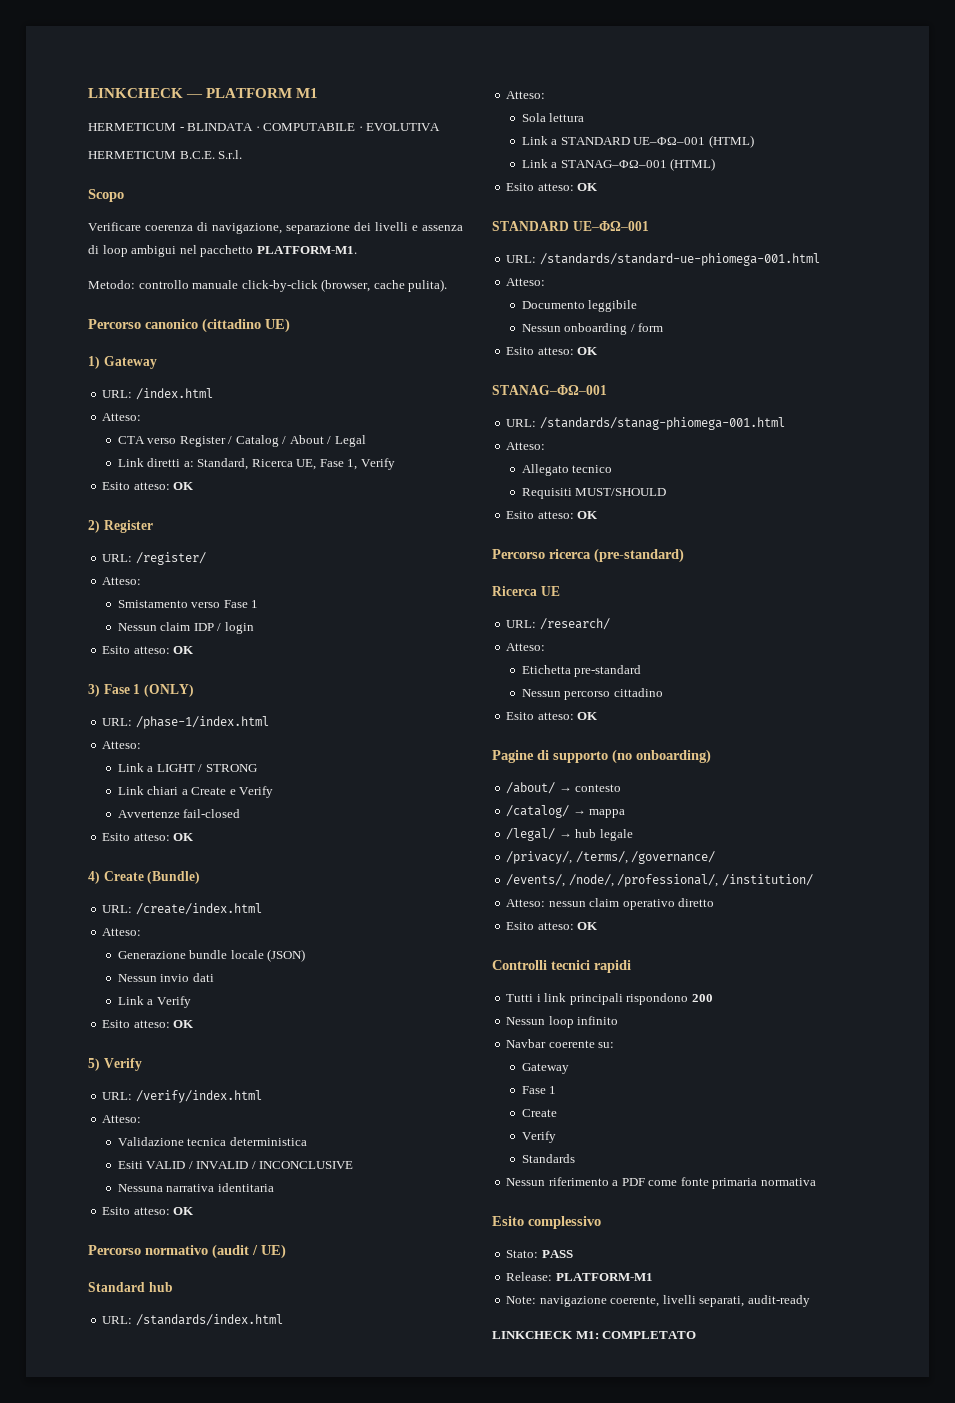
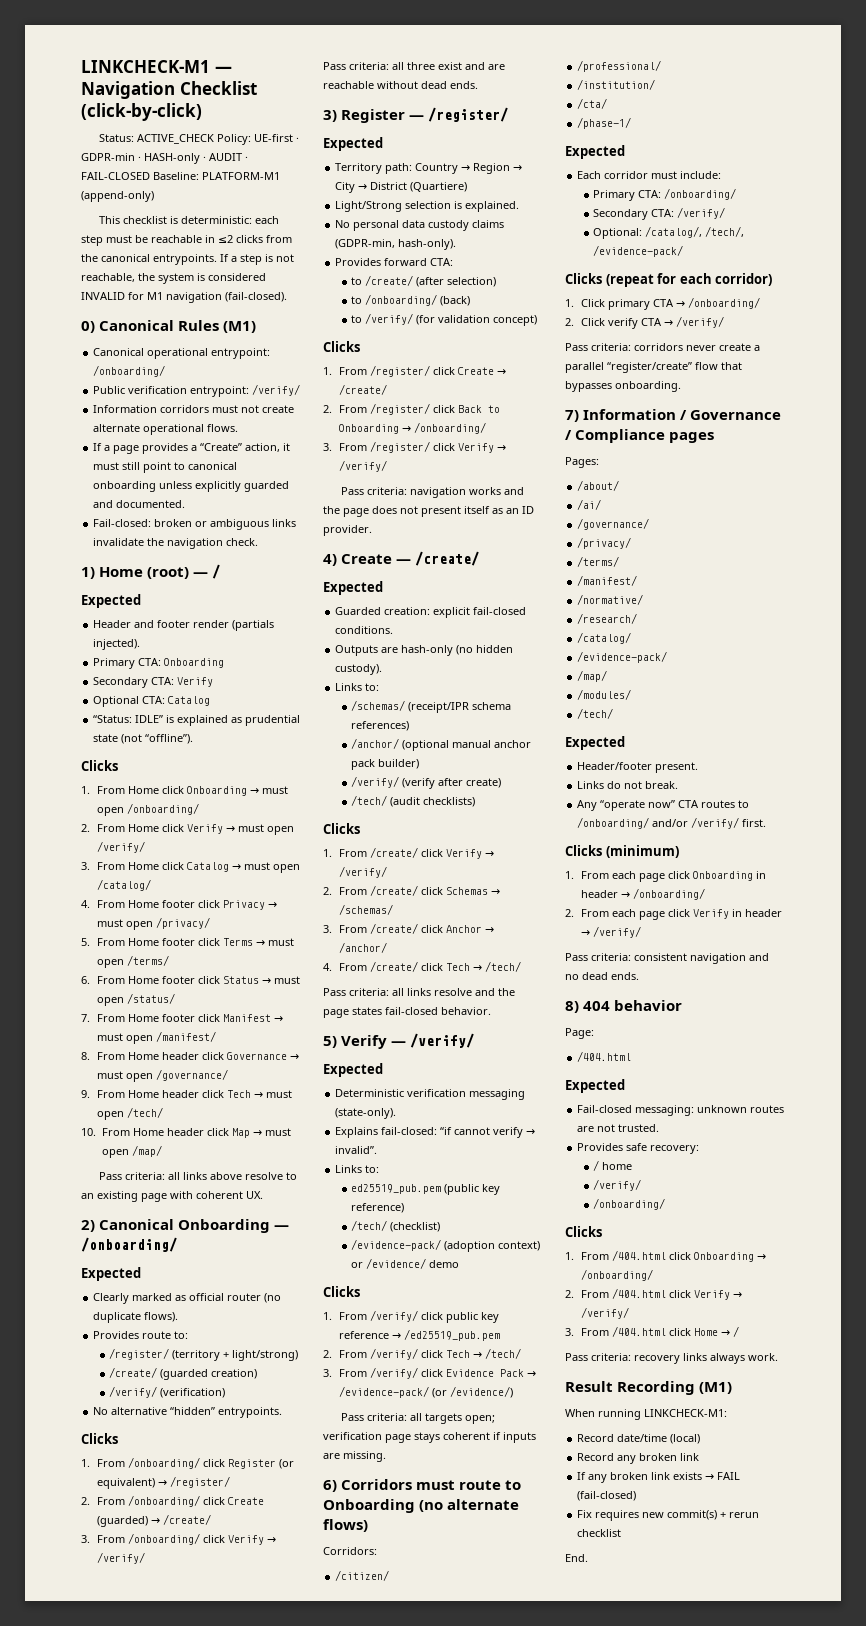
- LINKCHECK — PLATFORM M1
- HERMETICUM - BLINDATA · COMPUTABILE · EVOLUTIVA
- HERMETICUM B.C.E. S.r.l.
- Scopo
- Verificare coerenza di navigazione, separazione dei livelli e assenza di loop ambigui nel pacchetto PLATFORM-M1.
- Metodo: controllo manuale click-by-click (browser, cache pulita).
- Percorso canonico (cittadino UE)
- 1) Gateway
- URL: /index.html
- Atteso:
- CTA verso Register / Catalog / About / Legal
- Link diretti a: Standard, Ricerca UE, Fase 1, Verify
- Esito atteso: OK
- 2) Register
- URL: /register/
- Atteso:
- Smistamento verso Fase 1
- Nessun claim IDP / login
- Esito atteso: OK
- 3) Fase 1 (ONLY)
- URL: /phase-1/index.html
- Atteso:
- Link a LIGHT / STRONG
- Link chiari a Create e Verify
- Avvertenze fail-closed
- Esito atteso: OK
- 4) Create (Bundle)
- URL: /create/index.html
- Atteso:
- Generazione bundle locale (JSON)
- Nessun invio dati
- Link a Verify
- Esito atteso: OK
- 5) Verify
- URL: /verify/index.html
- Atteso:
- Validazione tecnica deterministica
- Esiti VALID / INVALID / INCONCLUSIVE
- Nessuna narrativa identitaria
- Esito atteso: OK
- Percorso normativo (audit / UE)
- Standard hub
- URL: /standards/index.html
- Atteso:
- Sola lettura
- Link a STANDARD UE–ΦΩ–001 (HTML)
- Link a STANAG–ΦΩ–001 (HTML)
- Esito atteso: OK
- STANDARD UE–ΦΩ–001
- URL: /standards/standard-ue-phiomega-001.html
- Atteso:
- Documento leggibile
- Nessun onboarding / form
- Esito atteso: OK
- STANAG–ΦΩ–001
- URL: /standards/stanag-phiomega-001.html
- Atteso:
- Allegato tecnico
- Requisiti MUST/SHOULD
- Esito atteso: OK
- Percorso ricerca (pre-standard)
- Ricerca UE
- URL: /research/
- Atteso:
- Etichetta pre-standard
- Nessun percorso cittadino
- Esito atteso: OK
- Pagine di supporto (no onboarding)
- /about/ → contesto
- /catalog/ → mappa
- /legal/ → hub legale
- /privacy/, /terms/, /governance/
- /events/, /node/, /professional/, /institution/
- Atteso: nessun claim operativo diretto
- Esito atteso: OK
- Controlli tecnici rapidi
- Tutti i link principali rispondono 200
- Nessun loop infinito
- Navbar coerente su:
- Gateway
- Fase 1
- Create
- Verify
- Standards
- Nessun riferimento a PDF come fonte primaria normativa
- Esito complessivo
- Stato: PASS
- Release: PLATFORM-M1
- Note: navigazione coerente, livelli separati, audit-ready
- LINKCHECK M1: COMPLETATO
+ LINKCHECK-M1 — Navigation Checklist (click-by-click)
+ Status: ACTIVE_CHECK Policy: UE-first · GDPR-min · HASH-only · AUDIT · FAIL-CLOSED Baseline: PLATFORM-M1 (append-only)
+ This checklist is deterministic: each step must be reachable in ≤2 clicks from the canonical entrypoints. If a step is not reachable, the system is considered INVALID for M1 navigation (fail-closed).
+ 0) Canonical Rules (M1)
+ Canonical operational entrypoint: /onboarding/
+ Public verification entrypoint: /verify/
+ Information corridors must not create alternate operational flows.
+ If a page provides a “Create” action, it must still point to canonical onboarding unless explicitly guarded and documented.
+ Fail-closed: broken or ambiguous links invalidate the navigation check.
+ 1) Home (root) — /
+ Expected
+ Header and footer render (partials injected).
+ Primary CTA: Onboarding
+ Secondary CTA: Verify
+ Optional CTA: Catalog
+ “Status: IDLE” is explained as prudential state (not “offline”).
+ Clicks
+ 1. From Home click Onboarding → must open /onboarding/
+ 2. From Home click Verify → must open /verify/
+ 3. From Home click Catalog → must open /catalog/
+ 4. From Home footer click Privacy → must open /privacy/
+ 5. From Home footer click Terms → must open /terms/
+ 6. From Home footer click Status → must open /status/
+ 7. From Home footer click Manifest → must open /manifest/
+ 8. From Home header click Governance → must open /governance/
+ 9. From Home header click Tech → must open /tech/
+ 10. From Home header click Map → must open /map/
+ Pass criteria: all links above resolve to an existing page with coherent UX.
+ 2) Canonical Onboarding — /onboarding/
+ Expected
+ Clearly marked as official router (no duplicate flows).
+ Provides route to:
+ /register/ (territory + light/strong)
+ /create/ (guarded creation)
+ /verify/ (verification)
+ No alternative “hidden” entrypoints.
+ Clicks
+ 1. From /onboarding/ click Register (or equivalent) → /register/
+ 2. From /onboarding/ click Create (guarded) → /create/
+ 3. From /onboarding/ click Verify → /verify/
+ Pass criteria: all three exist and are reachable without dead ends.
+ 3) Register — /register/
+ Expected
+ Territory path: Country → Region → City → District (Quartiere)
+ Light/Strong selection is explained.
+ No personal data custody claims (GDPR-min, hash-only).
+ Provides forward CTA:
+ to /create/ (after selection)
+ to /onboarding/ (back)
+ to /verify/ (for validation concept)
+ Clicks
+ 1. From /register/ click Create → /create/
+ 2. From /register/ click Back to Onboarding → /onboarding/
+ 3. From /register/ click Verify → /verify/
+ Pass criteria: navigation works and the page does not present itself as an ID provider.
+ 4) Create — /create/
+ Expected
+ Guarded creation: explicit fail-closed conditions.
+ Outputs are hash-only (no hidden custody).
+ Links to:
+ /schemas/ (receipt/IPR schema references)
+ /anchor/ (optional manual anchor pack builder)
+ /verify/ (verify after create)
+ /tech/ (audit checklists)
+ Clicks
+ 1. From /create/ click Verify → /verify/
+ 2. From /create/ click Schemas → /schemas/
+ 3. From /create/ click Anchor → /anchor/
+ 4. From /create/ click Tech → /tech/
+ Pass criteria: all links resolve and the page states fail-closed behavior.
+ 5) Verify — /verify/
+ Expected
+ Deterministic verification messaging (state-only).
+ Explains fail-closed: “if cannot verify → invalid”.
+ Links to:
+ ed25519_pub.pem (public key reference)
+ /tech/ (checklist)
+ /evidence-pack/ (adoption context) or /evidence/ demo
+ Clicks
+ 1. From /verify/ click public key reference → /ed25519_pub.pem
+ 2. From /verify/ click Tech → /tech/
+ 3. From /verify/ click Evidence Pack → /evidence-pack/ (or /evidence/)
+ Pass criteria: all targets open; verification page stays coherent if inputs are missing.
+ 6) Corridors must route to Onboarding (no alternate flows)
+ Corridors:
+ /citizen/
+ /professional/
+ /institution/
+ /cta/
+ /phase-1/
+ Expected
+ Each corridor must include:
+ Primary CTA: /onboarding/
+ Secondary CTA: /verify/
+ Optional: /catalog/, /tech/, /evidence-pack/
+ Clicks (repeat for each corridor)
+ 1. Click primary CTA → /onboarding/
+ 2. Click verify CTA → /verify/
+ Pass criteria: corridors never create a parallel “register/create” flow that bypasses onboarding.
+ 7) Information / Governance / Compliance pages
+ Pages:
+ /about/
+ /ai/
+ /governance/
+ /privacy/
+ /terms/
+ /manifest/
+ /normative/
+ /research/
+ /catalog/
+ /evidence-pack/
+ /map/
+ /modules/
+ /tech/
+ Expected
+ Header/footer present.
+ Links do not break.
+ Any “operate now” CTA routes to /onboarding/ and/or /verify/ first.
+ Clicks (minimum)
+ 1. From each page click Onboarding in header → /onboarding/
+ 2. From each page click Verify in header → /verify/
+ Pass criteria: consistent navigation and no dead ends.
+ 8) 404 behavior
+ Page:
+ /404.html
+ Expected
+ Fail-closed messaging: unknown routes are not trusted.
+ Provides safe recovery:
+ / home
+ /verify/
+ /onboarding/
+ Clicks
+ 1. From /404.html click Onboarding → /onboarding/
+ 2. From /404.html click Verify → /verify/
+ 3. From /404.html click Home → /
+ Pass criteria: recovery links always work.
+ Result Recording (M1)
+ When running LINKCHECK-M1:
+ Record date/time (local)
+ Record any broken link
+ If any broken link exists → FAIL (fail-closed)
+ Fix requires new commit(s) + rerun checklist
+ End.

